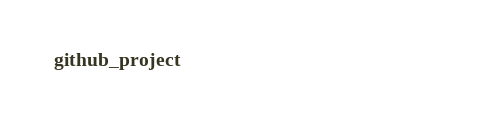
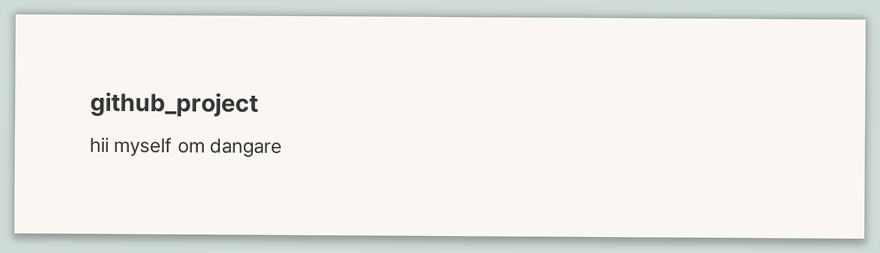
+ hii myself om dangare

